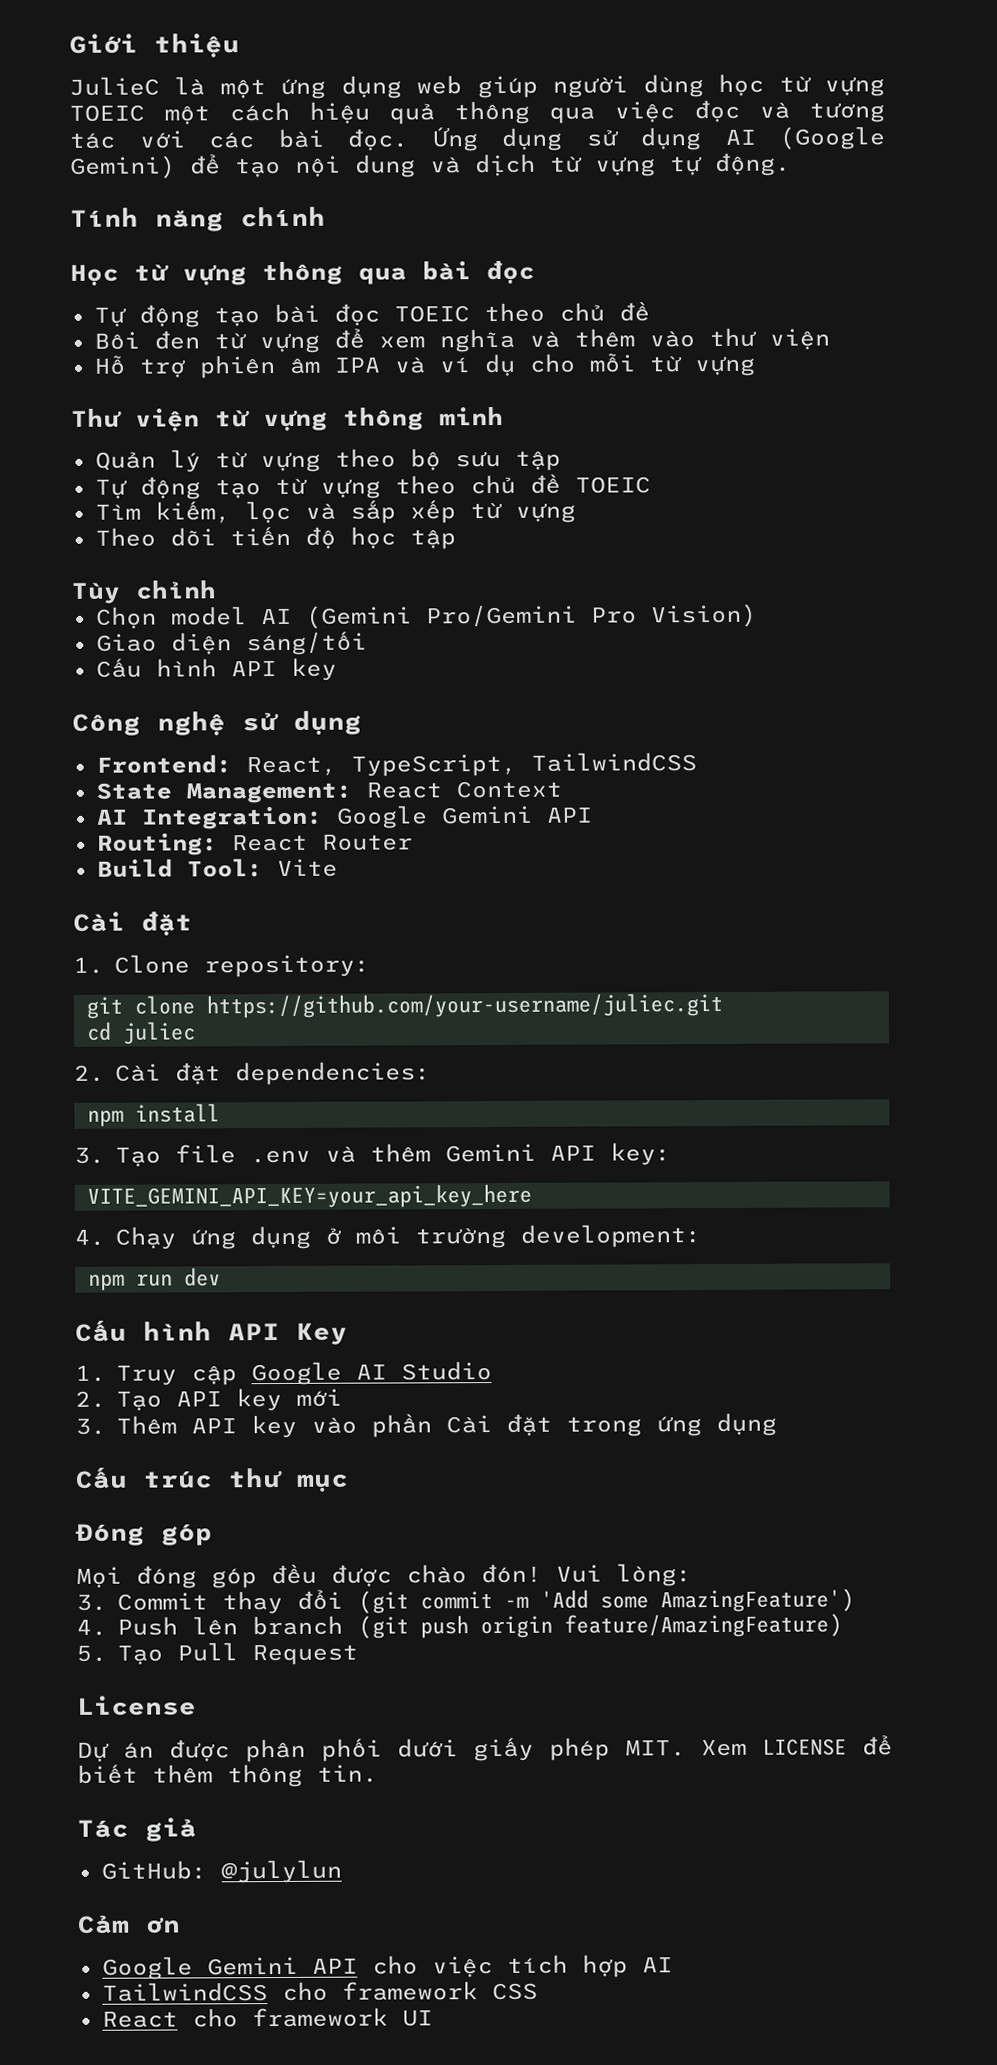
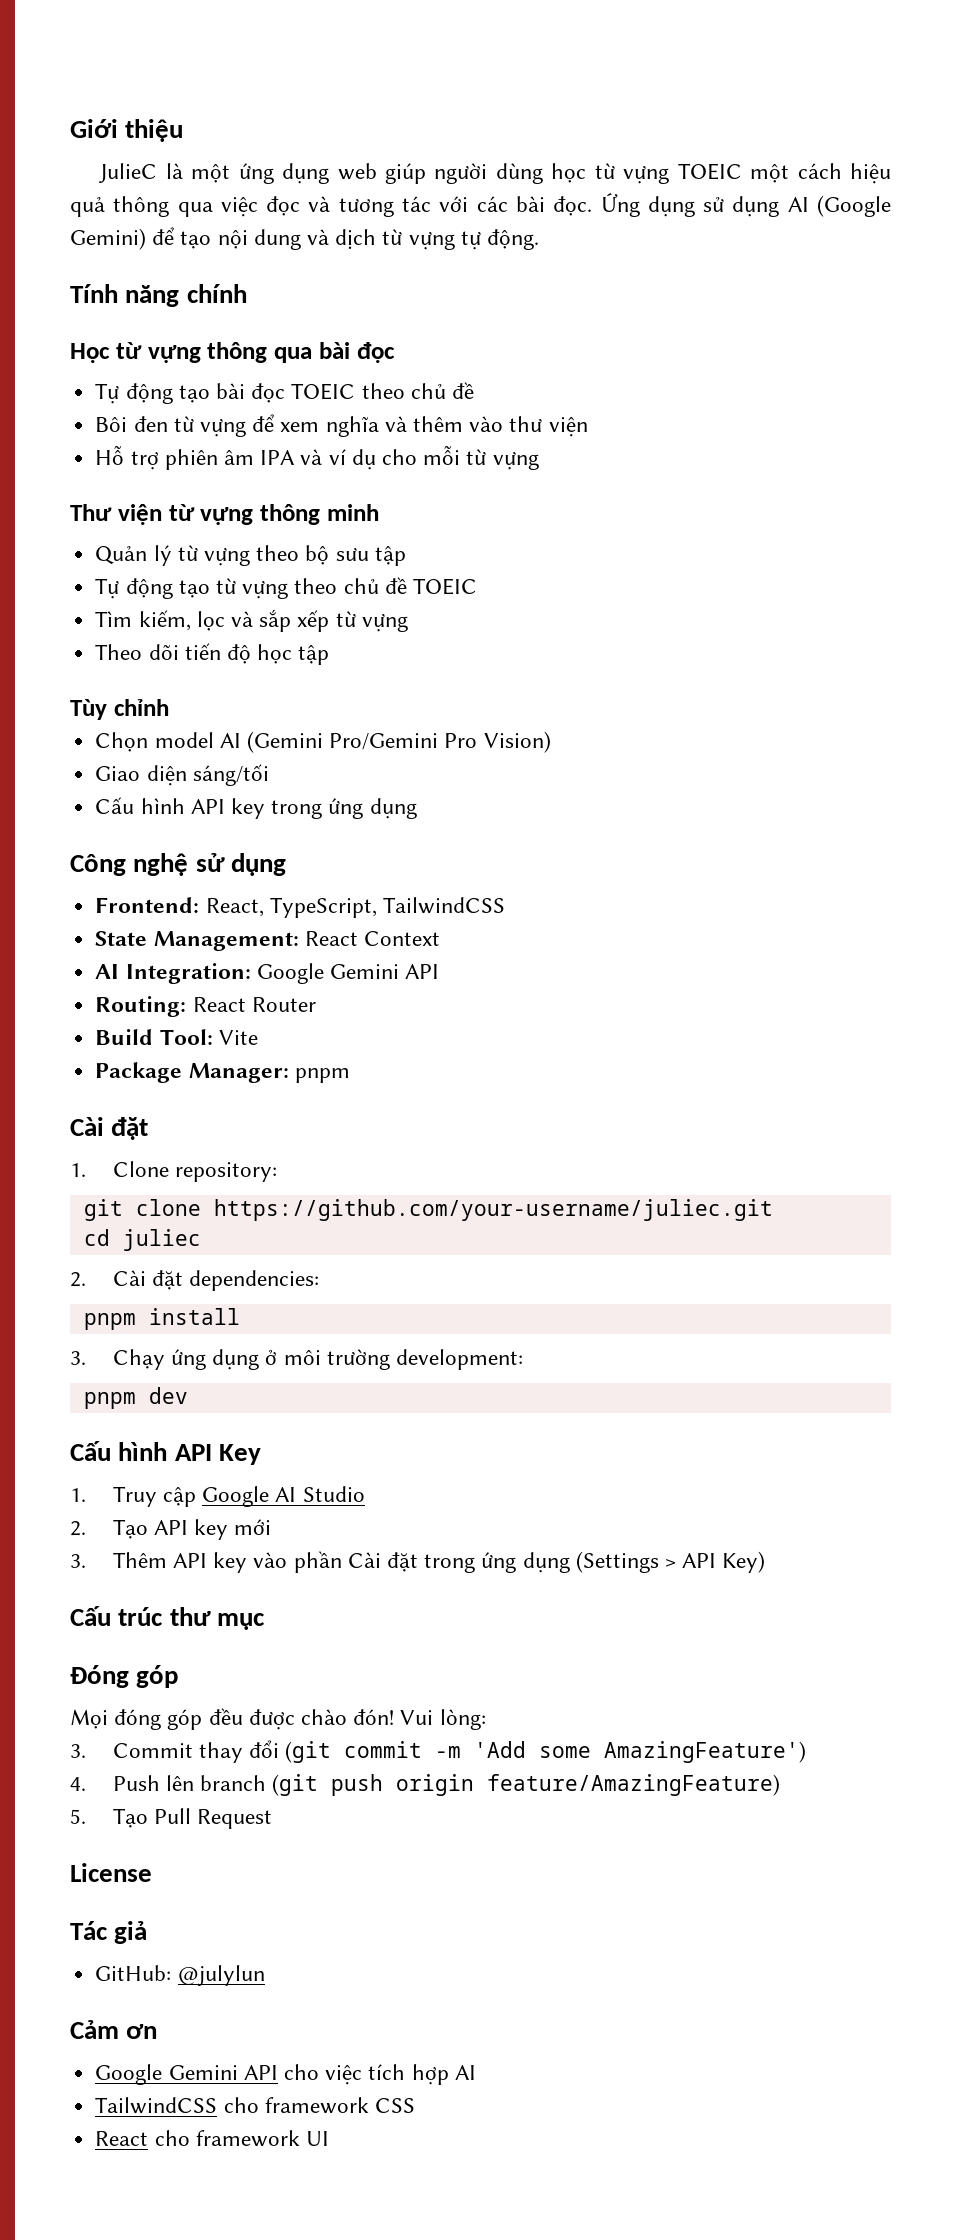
- Cấu hình API key
+ Cấu hình API key trong ứng dụng
+ Package Manager: pnpm
- npm install
+ pnpm install
- 3. Tạo file .env và thêm Gemini API key:
- VITE_GEMINI_API_KEY=your_api_key_here
- 4. Chạy ứng dụng ở môi trường development:
+ 3. Chạy ứng dụng ở môi trường development:
- npm run dev
+ pnpm dev
- 3. Thêm API key vào phần Cài đặt trong ứng dụng
+ 3. Thêm API key vào phần Cài đặt trong ứng dụng (Settings > API Key)
- Dự án được phân phối dưới giấy phép MIT. Xem LICENSE để biết thêm thông tin.

